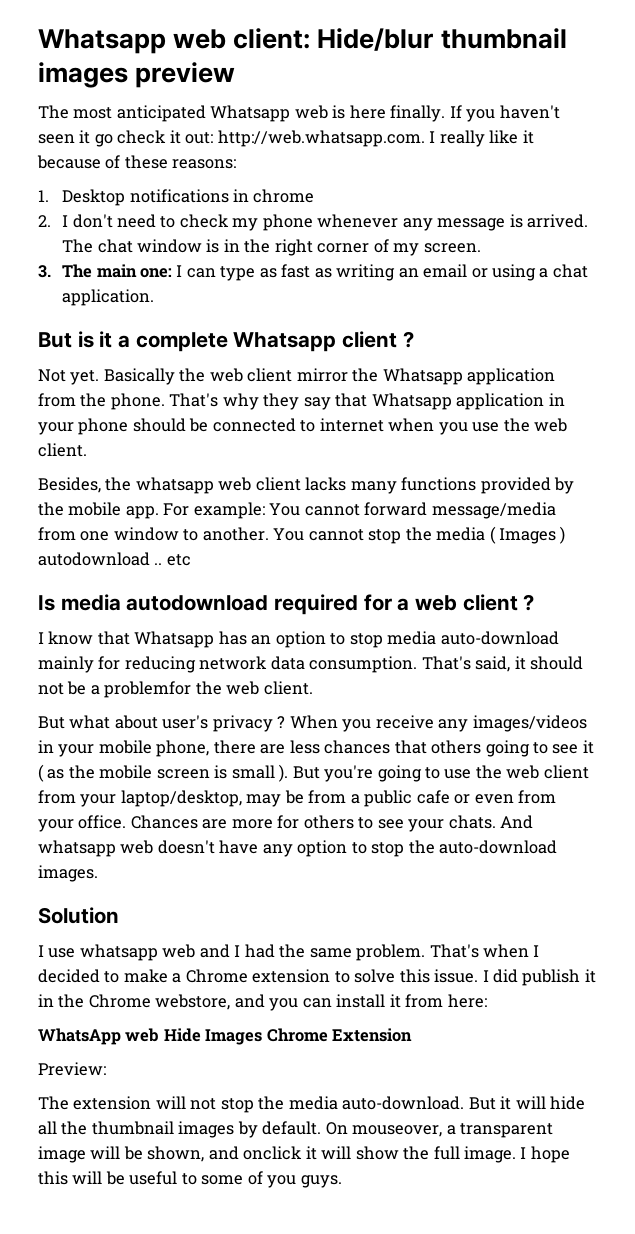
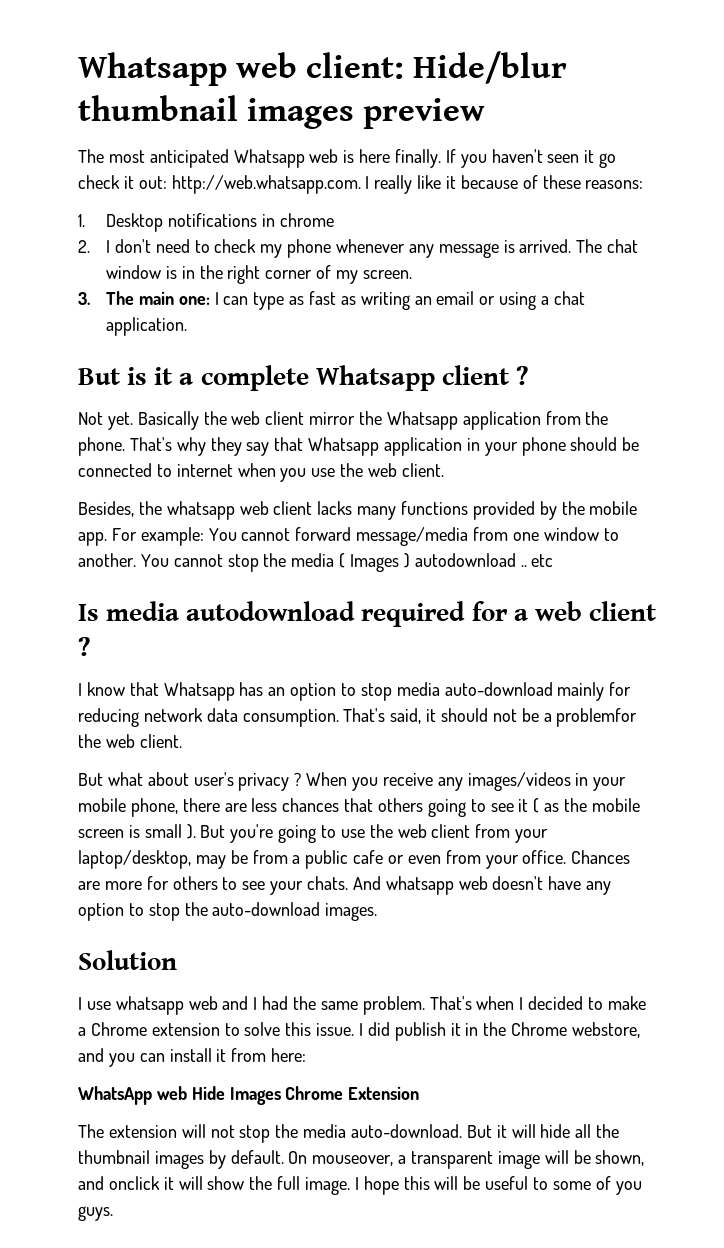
- Preview:

